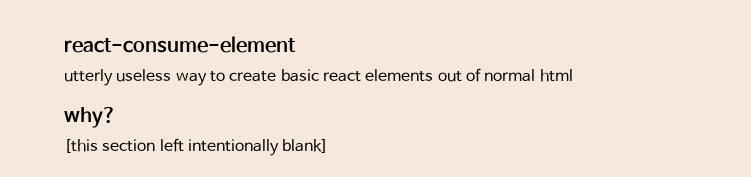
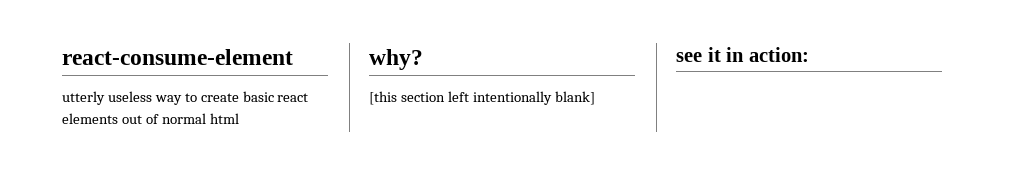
+ see it in action:

